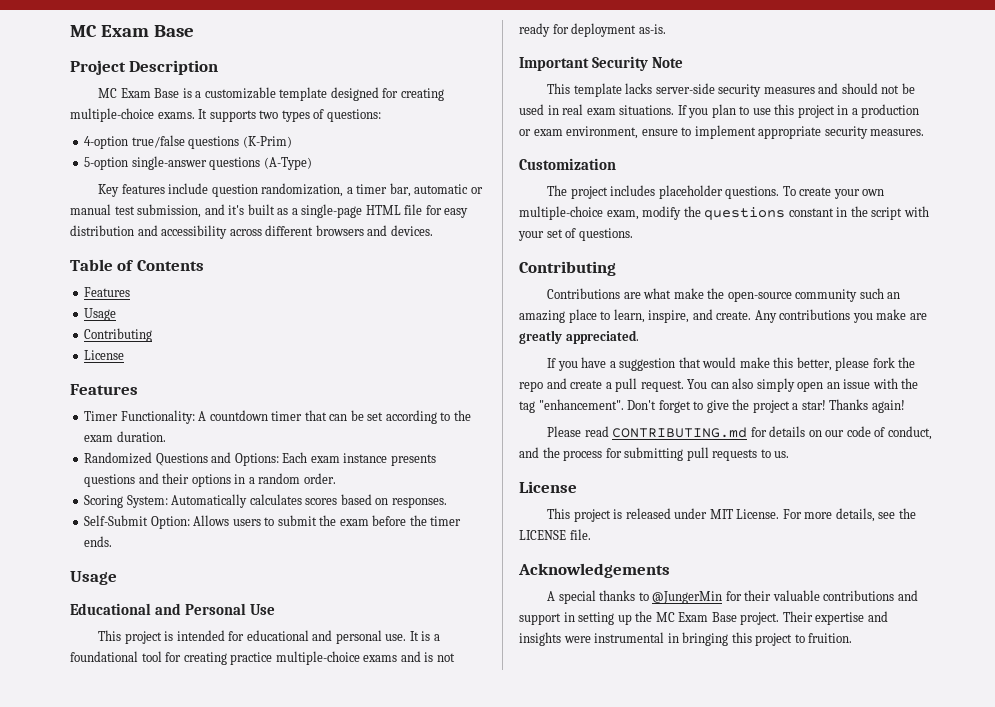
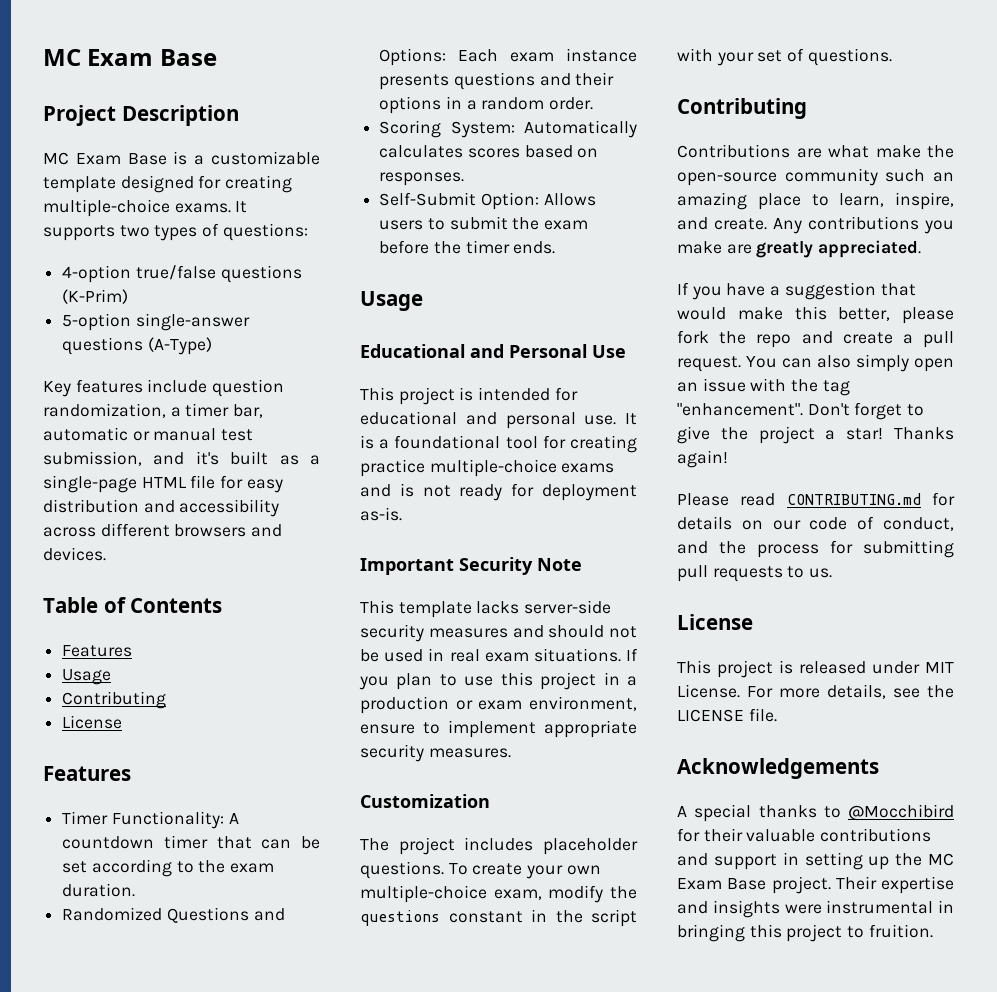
- A special thanks to @JungerMin for their valuable contributions and support in setting up the MC Exam Base project.
+ A special thanks to @Mocchibird for their valuable contributions and support in setting up the MC Exam Base project.

